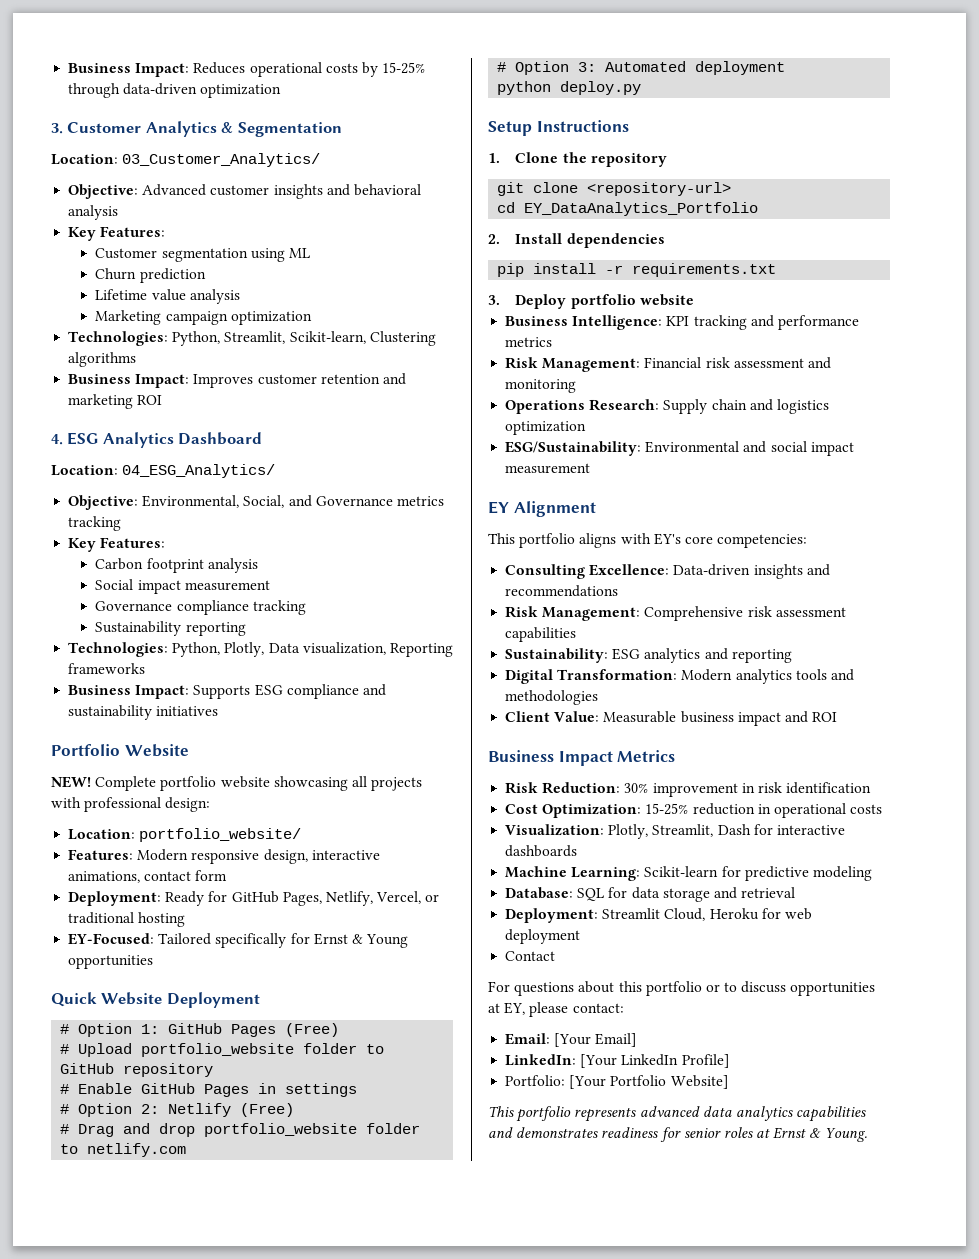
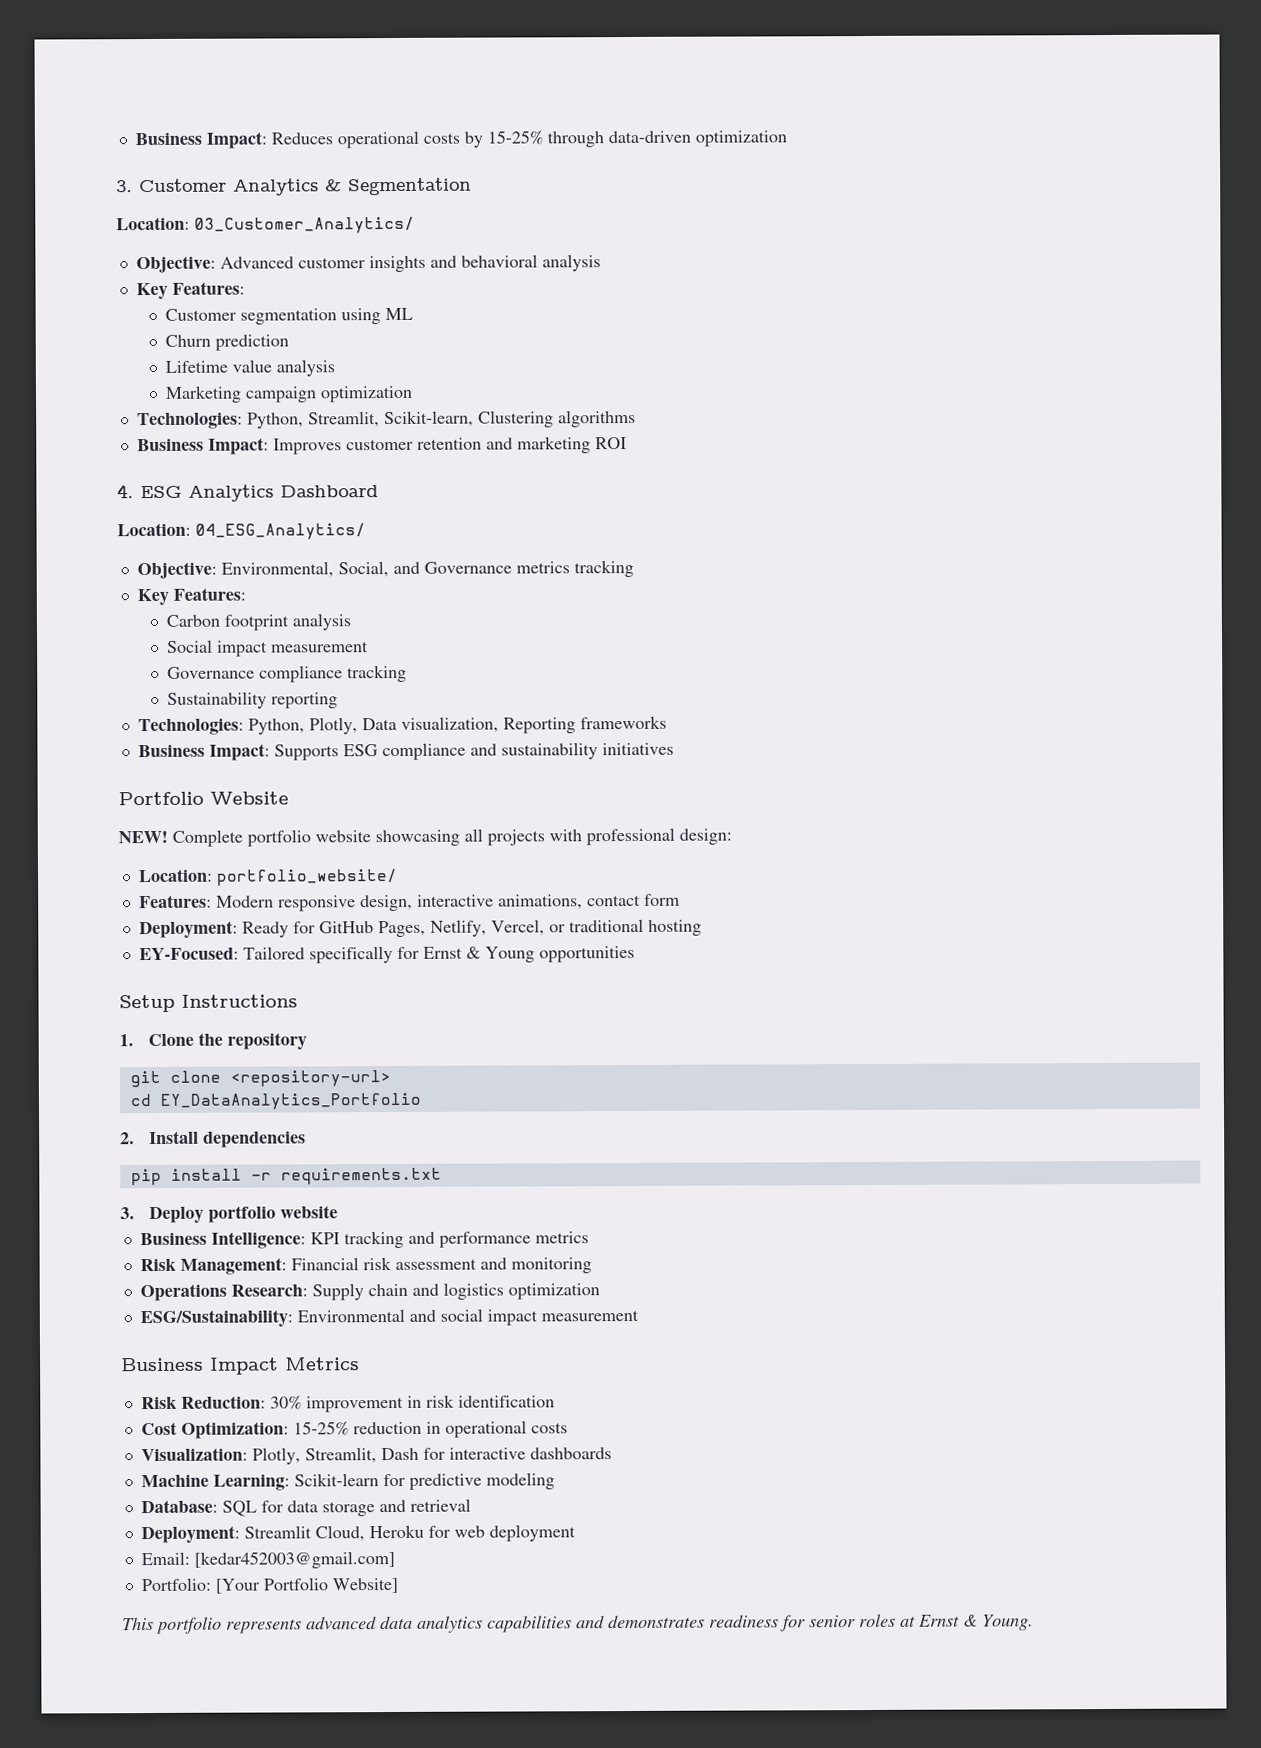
- Quick Website Deployment
- # Option 1: GitHub Pages (Free)
- # Upload portfolio_website folder to GitHub repository
- # Enable GitHub Pages in settings
- # Option 2: Netlify (Free)
- # Drag and drop portfolio_website folder to netlify.com
- # Option 3: Automated deployment
- python deploy.py
- EY Alignment
- This portfolio aligns with EY's core competencies:
- Consulting Excellence: Data-driven insights and recommendations
- Risk Management: Comprehensive risk assessment capabilities
- Sustainability: ESG analytics and reporting
- Digital Transformation: Modern analytics tools and methodologies
- Client Value: Measurable business impact and ROI
- Contact
- For questions about this portfolio or to discuss opportunities at EY, please contact:
- Email: [Your Email]
- LinkedIn: [Your LinkedIn Profile]
+ Email: [kedar452003@gmail.com]

